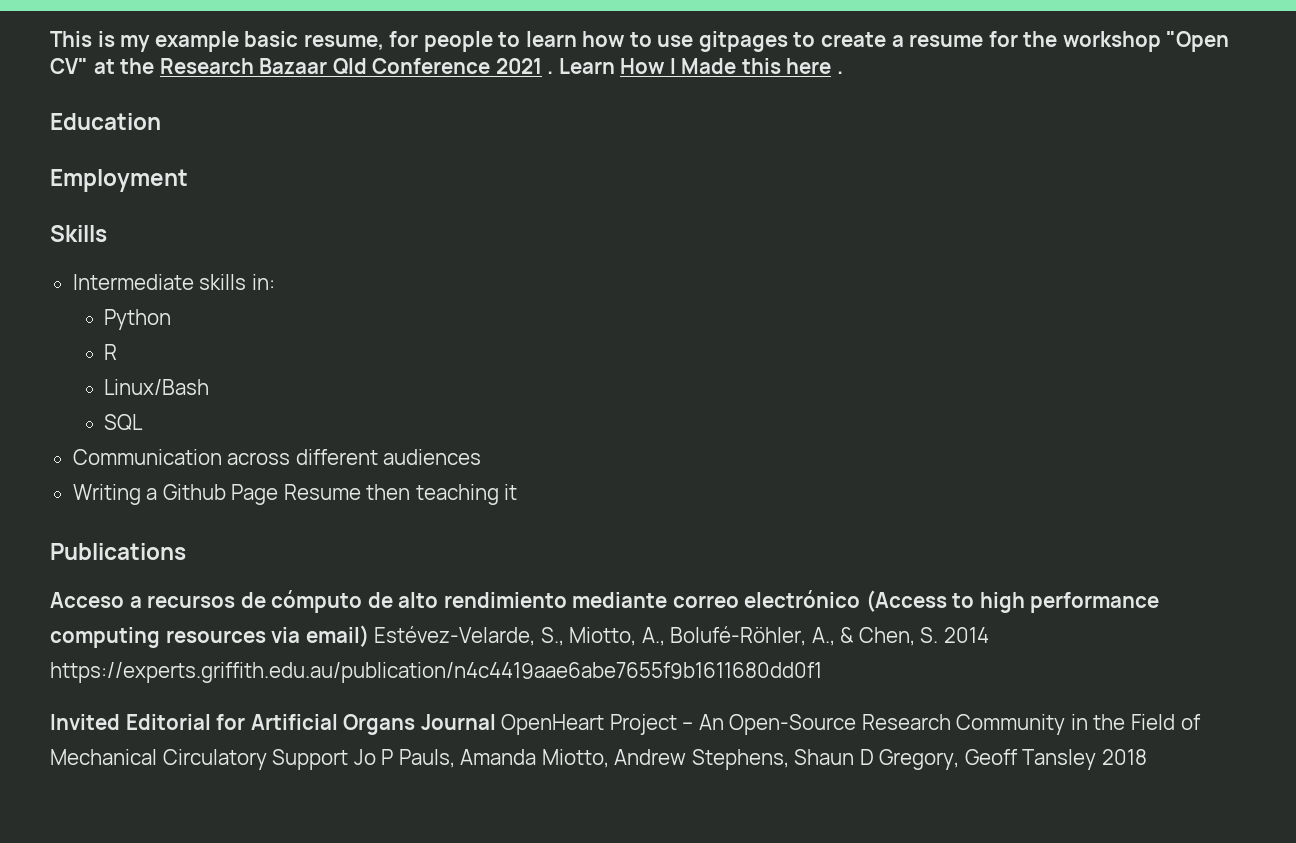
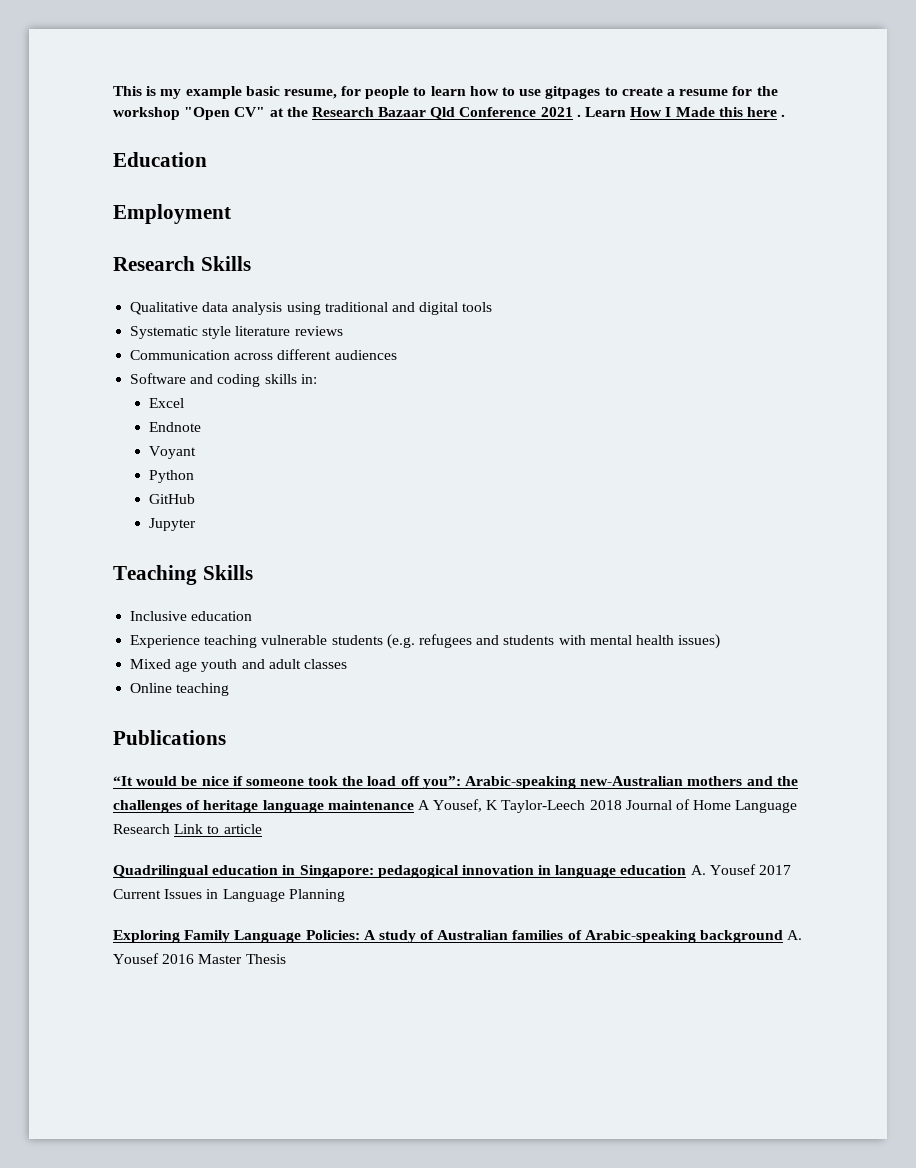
- Skills
- Intermediate skills in:
+ Research Skills
+ Qualitative data analysis using traditional and digital tools
+ Systematic style literature reviews
+ Communication across different audiences
+ Software and coding skills in:
+ Excel
+ Endnote
+ Voyant
  Python
- R
- Linux/Bash
- SQL
- Communication across different audiences
- Writing a Github Page Resume then teaching it
+ GitHub
+ Jupyter
+ Teaching Skills
+ Inclusive education
+ Experience teaching vulnerable students (e.g. refugees and students with mental health issues)
+ Mixed age youth and adult classes
+ Online teaching
  Publications
- Acceso a recursos de cómputo de alto rendimiento mediante correo electrónico (Access to high performance computing resources via email) Estévez-Velarde, S., Miotto, A., Bolufé-Röhler, A., & Chen, S. 2014 https://experts.griffith.edu.au/publication/n4c4419aae6abe7655f9b1611680dd0f1
- Invited Editorial for Artificial Organs Journal OpenHeart Project – An Open-Source Research Community in the Field of Mechanical Circulatory Support Jo P Pauls, Amanda Miotto, Andrew Stephens, Shaun D Gregory, Geoff Tansley 2018
+ “It would be nice if someone took the load off you”: Arabic-speaking new-Australian mothers and the challenges of heritage language maintenance A Yousef, K Taylor-Leech 2018 Journal of Home Language Research Link to article
+ Quadrilingual education in Singapore: pedagogical innovation in language education A. Yousef 2017 Current Issues in Language Planning
+ Exploring Family Language Policies: A study of Australian families of Arabic-speaking background A. Yousef 2016 Master Thesis

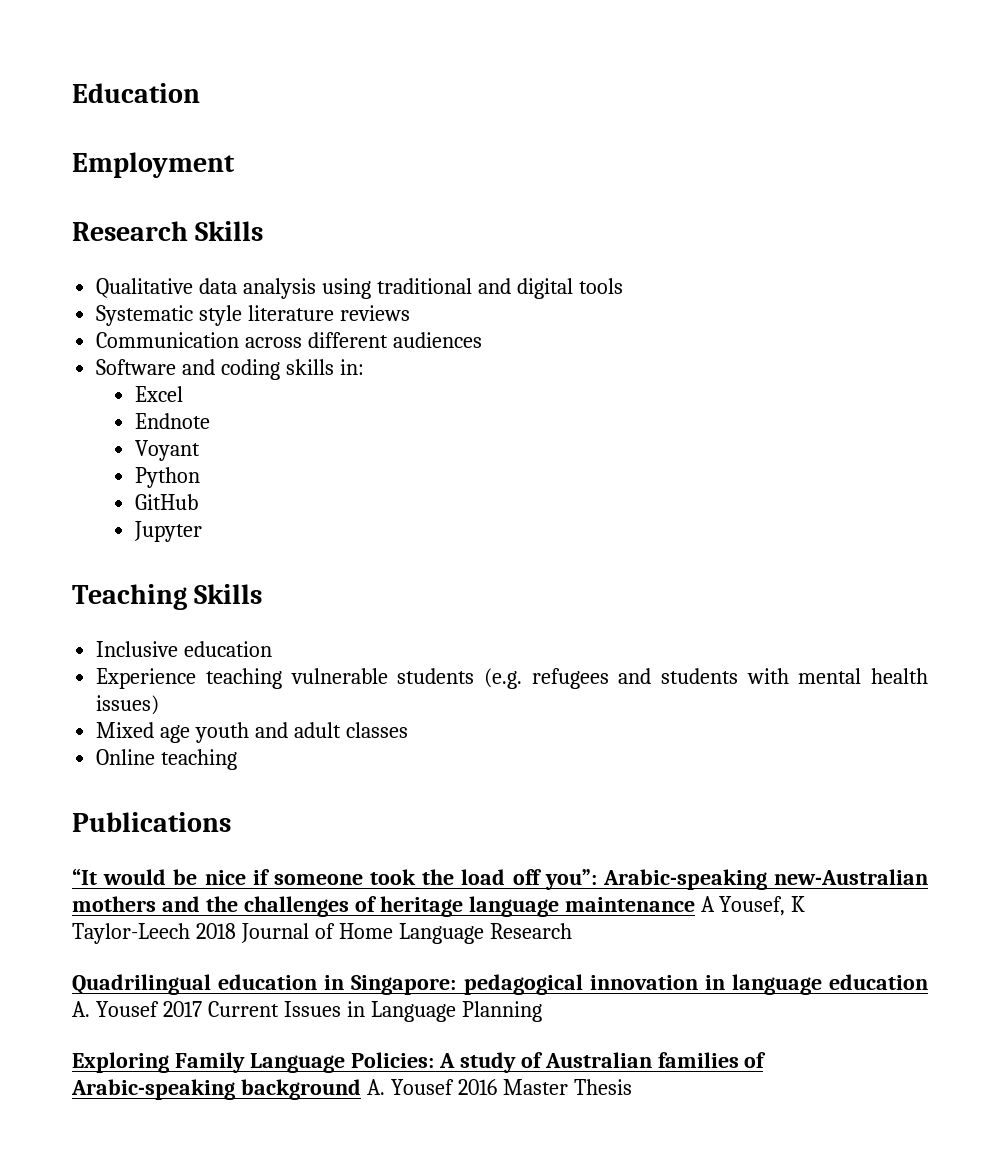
- This is my example basic resume, for people to learn how to use gitpages to create a resume for the workshop "Open CV" at the Research Bazaar Qld Conference 2021 . Learn How I Made this here .
- “It would be nice if someone took the load off you”: Arabic-speaking new-Australian mothers and the challenges of heritage language maintenance A Yousef, K Taylor-Leech 2018 Journal of Home Language Research Link to article
+ “It would be nice if someone took the load off you”: Arabic-speaking new-Australian mothers and the challenges of heritage language maintenance A Yousef, K Taylor-Leech 2018 Journal of Home Language Research

